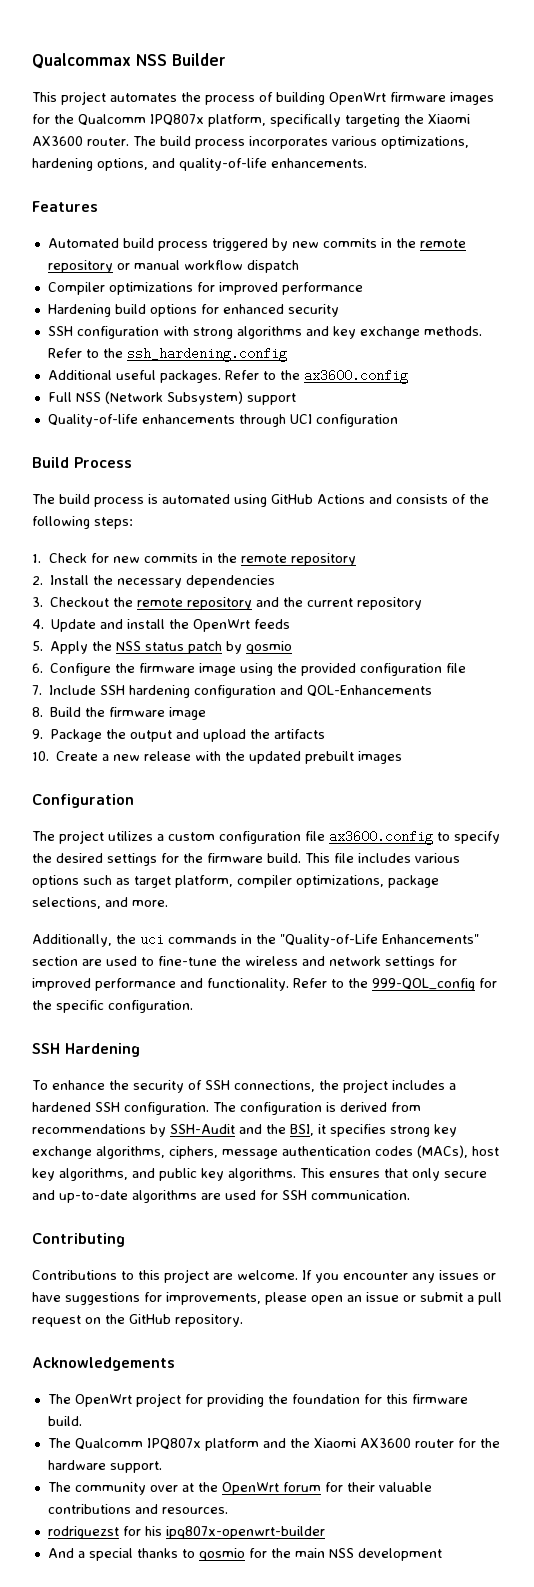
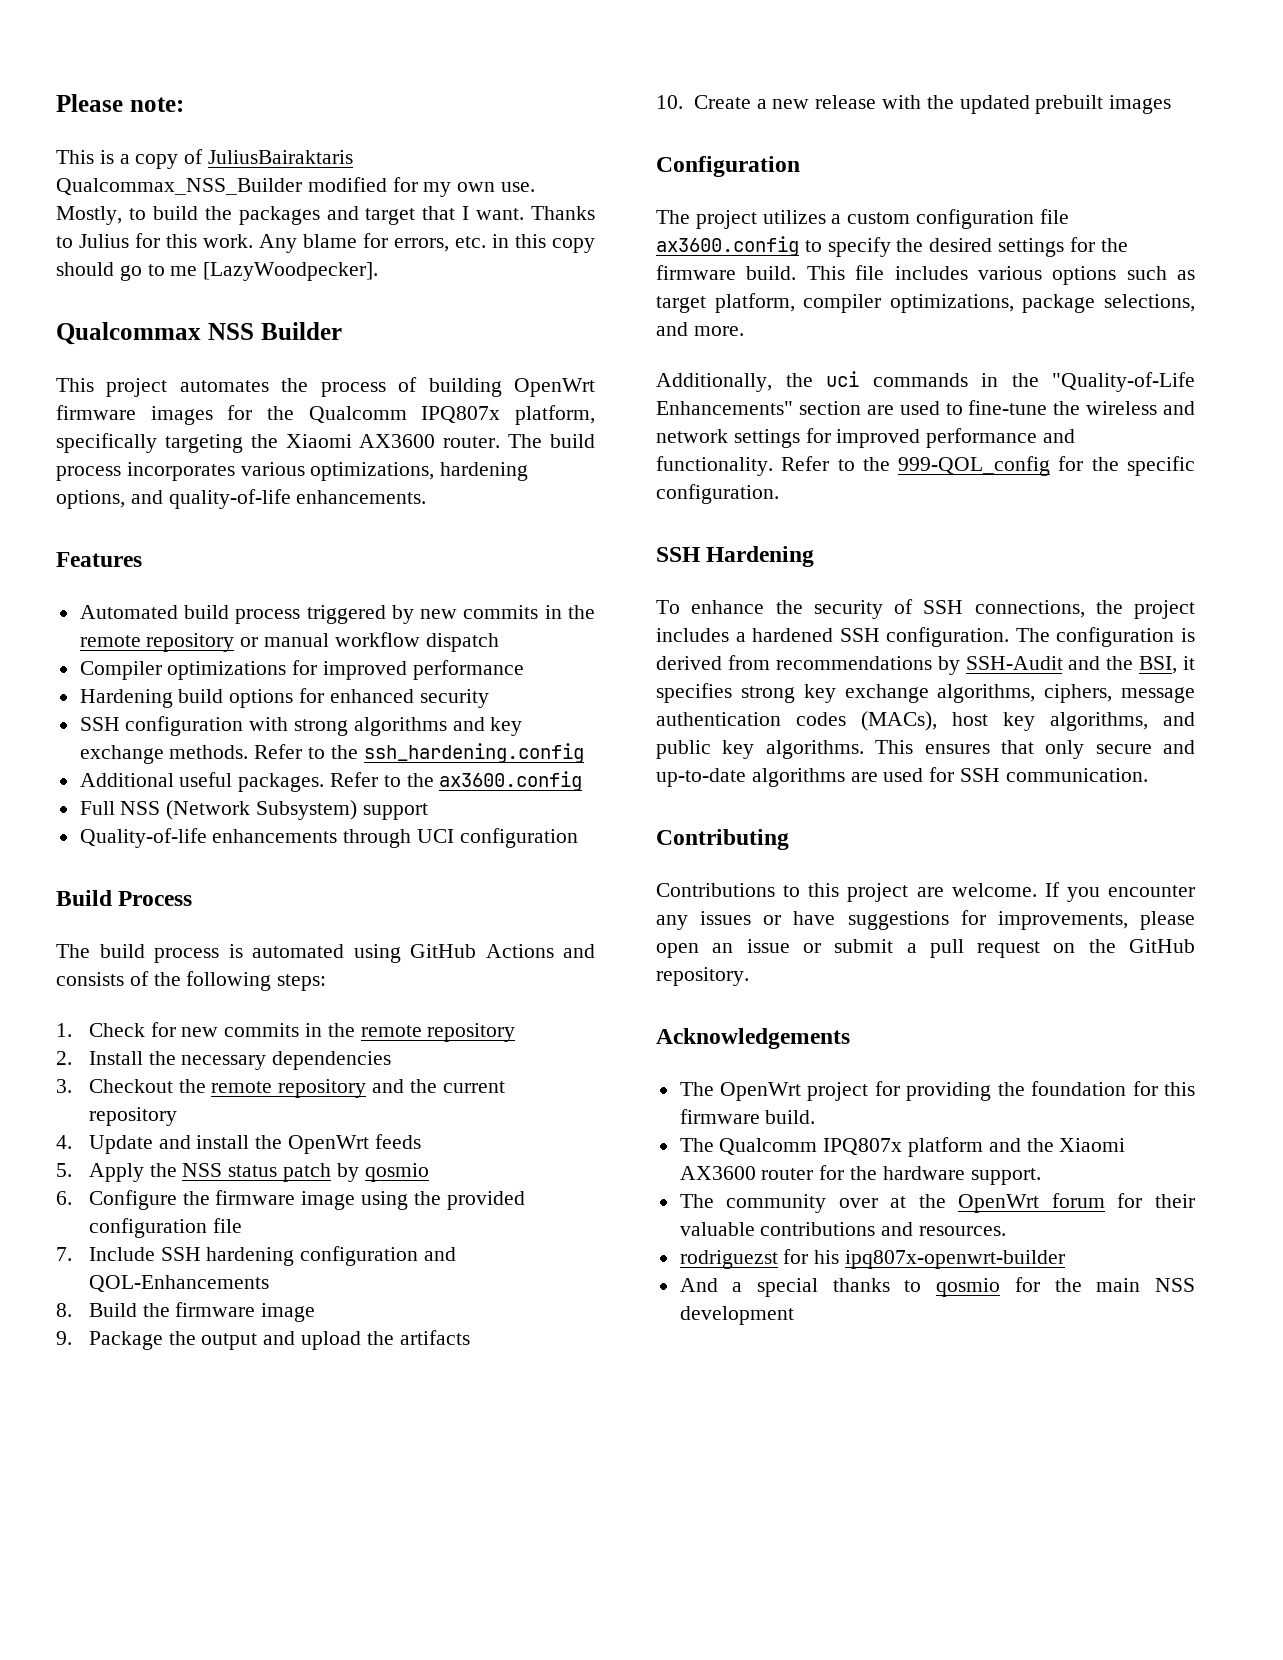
+ Please note:
+ This is a copy of JuliusBairaktaris Qualcommax_NSS_Builder modified for my own use. Mostly, to build the packages and target that I want. Thanks to Julius for this work. Any blame for errors, etc. in this copy should go to me [LazyWoodpecker].

